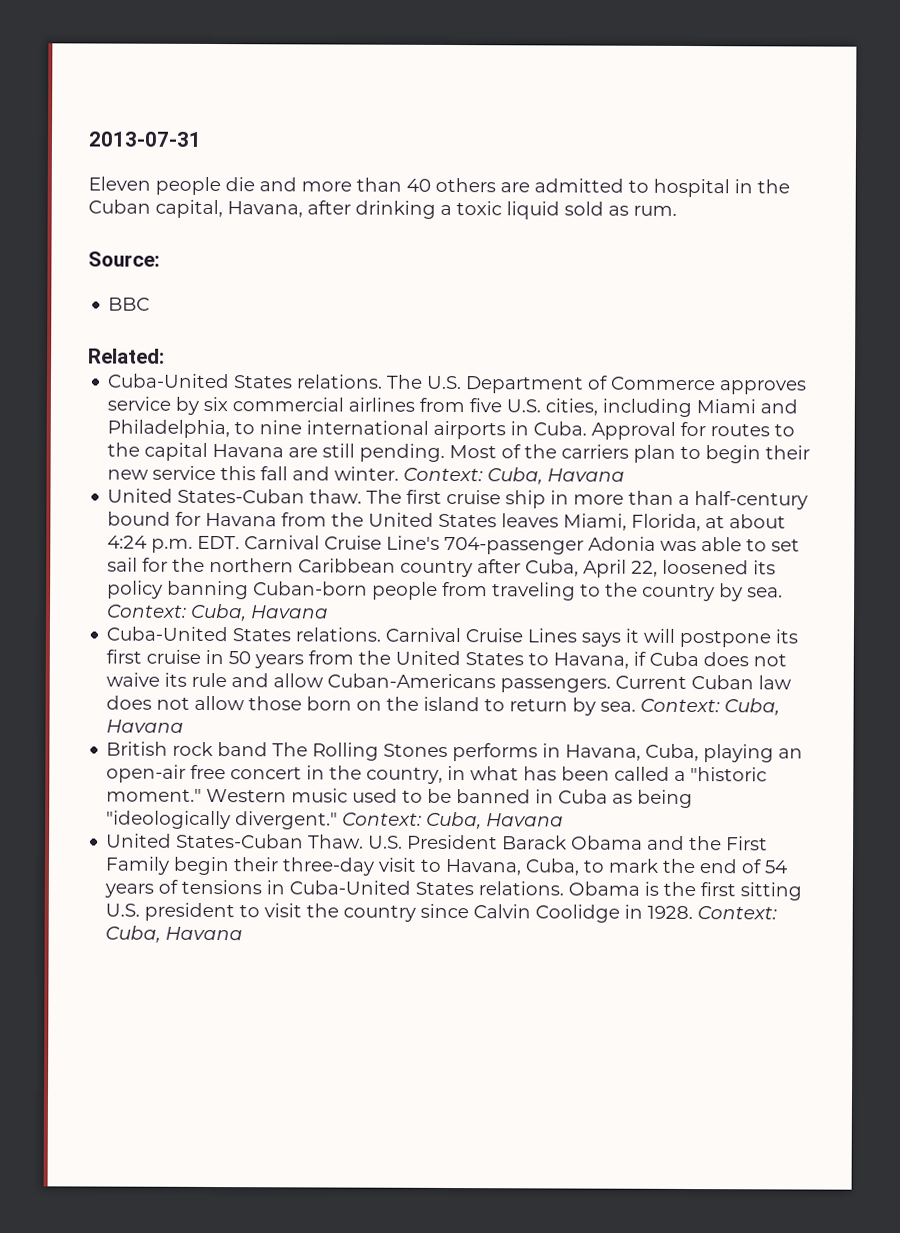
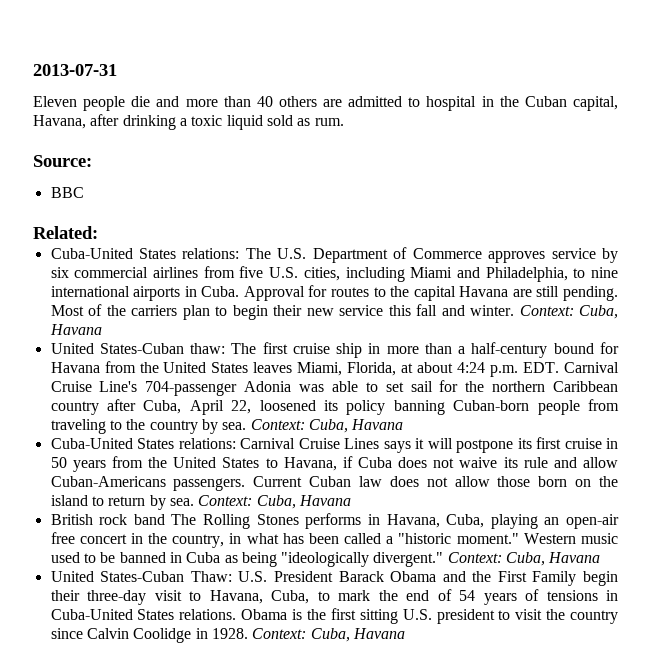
- Cuba-United States relations. The U.S. Department of Commerce approves service by six commercial airlines from five U.S. cities, including Miami and Philadelphia, to nine international airports in Cuba.
+ Cuba-United States relations: The U.S. Department of Commerce approves service by six commercial airlines from five U.S. cities, including Miami and Philadelphia, to nine international airports in Cuba.
- United States-Cuban thaw. The first cruise ship in more than a half-century bound for Havana from the United States leaves Miami, Florida, at about 4:24 p.m. EDT. Carnival Cruise Line's 704-passenger Adonia was able to set sail for the northern Caribbean country after Cuba, April 22, loosened its policy banning Cuban-born people from traveling to the country by sea.
+ United States-Cuban thaw: The first cruise ship in more than a half-century bound for Havana from the United States leaves Miami, Florida, at about 4:24 p.m. EDT. Carnival Cruise Line's 704-passenger Adonia was able to set sail for the northern Caribbean country after Cuba, April 22, loosened its policy banning Cuban-born people from traveling to the country by sea.
- Cuba-United States relations. Carnival Cruise Lines says it will postpone its first cruise in 50 years from the United States to Havana, if Cuba does not waive its rule and allow Cuban-Americans passengers.
+ Cuba-United States relations: Carnival Cruise Lines says it will postpone its first cruise in 50 years from the United States to Havana, if Cuba does not waive its rule and allow Cuban-Americans passengers.
- United States-Cuban Thaw. U.S. President Barack Obama and the First Family begin their three-day visit to Havana, Cuba, to mark the end of 54 years of tensions in Cuba-United States relations.
+ United States-Cuban Thaw: U.S. President Barack Obama and the First Family begin their three-day visit to Havana, Cuba, to mark the end of 54 years of tensions in Cuba-United States relations.

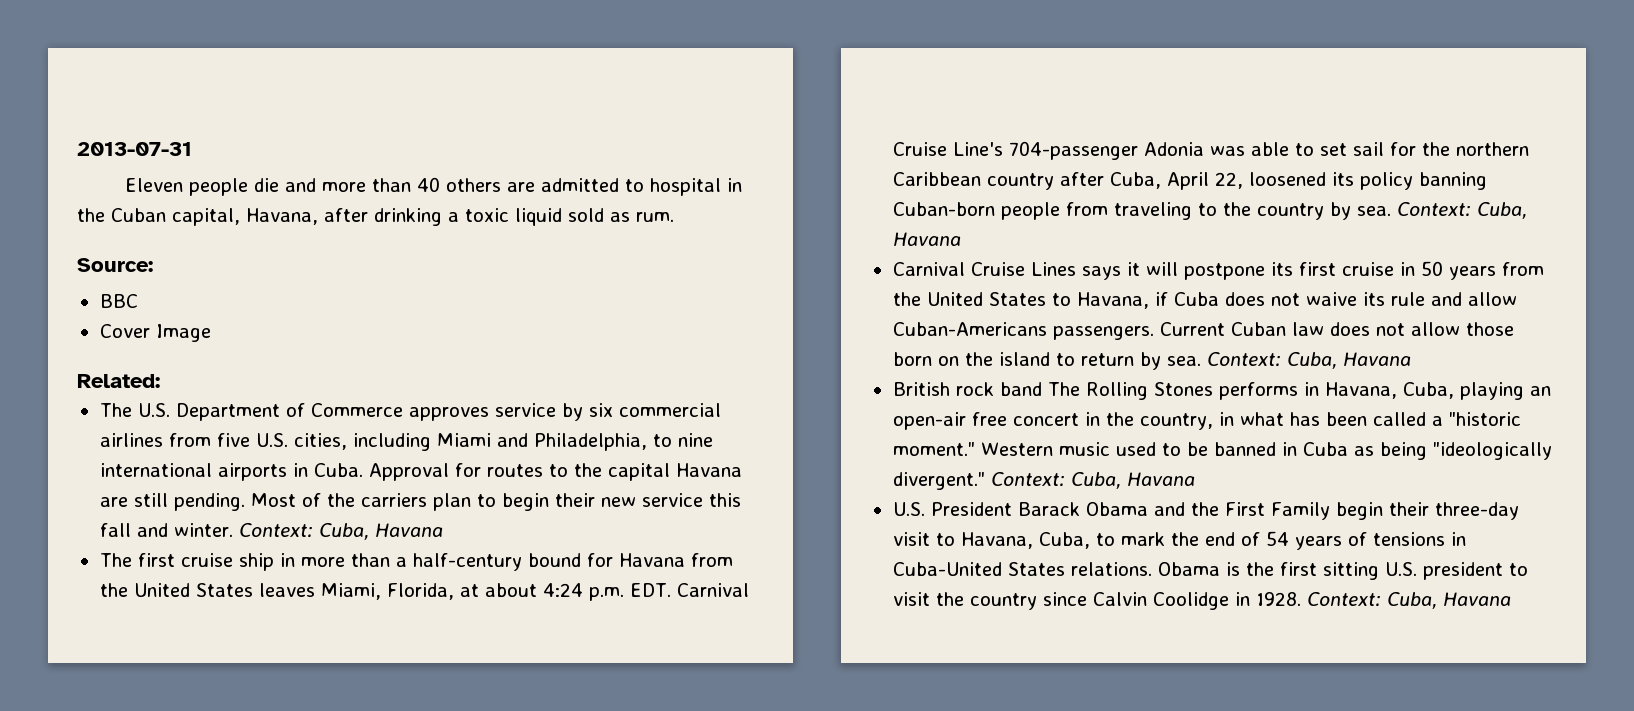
+ Cover Image
- Cuba-United States relations: The U.S. Department of Commerce approves service by six commercial airlines from five U.S. cities, including Miami and Philadelphia, to nine international airports in Cuba.
+ The U.S. Department of Commerce approves service by six commercial airlines from five U.S. cities, including Miami and Philadelphia, to nine international airports in Cuba.
- United States-Cuban thaw: The first cruise ship in more than a half-century bound for Havana from the United States leaves Miami, Florida, at about 4:24 p.m. EDT. Carnival Cruise Line's 704-passenger Adonia was able to set sail for the northern Caribbean country after Cuba, April 22, loosened its policy banning Cuban-born people from traveling to the country by sea.
+ The first cruise ship in more than a half-century bound for Havana from the United States leaves Miami, Florida, at about 4:24 p.m. EDT. Carnival Cruise Line's 704-passenger Adonia was able to set sail for the northern Caribbean country after Cuba, April 22, loosened its policy banning Cuban-born people from traveling to the country by sea.
- Cuba-United States relations: Carnival Cruise Lines says it will postpone its first cruise in 50 years from the United States to Havana, if Cuba does not waive its rule and allow Cuban-Americans passengers.
+ Carnival Cruise Lines says it will postpone its first cruise in 50 years from the United States to Havana, if Cuba does not waive its rule and allow Cuban-Americans passengers.
- United States-Cuban Thaw: U.S. President Barack Obama and the First Family begin their three-day visit to Havana, Cuba, to mark the end of 54 years of tensions in Cuba-United States relations.
+ U.S. President Barack Obama and the First Family begin their three-day visit to Havana, Cuba, to mark the end of 54 years of tensions in Cuba-United States relations.

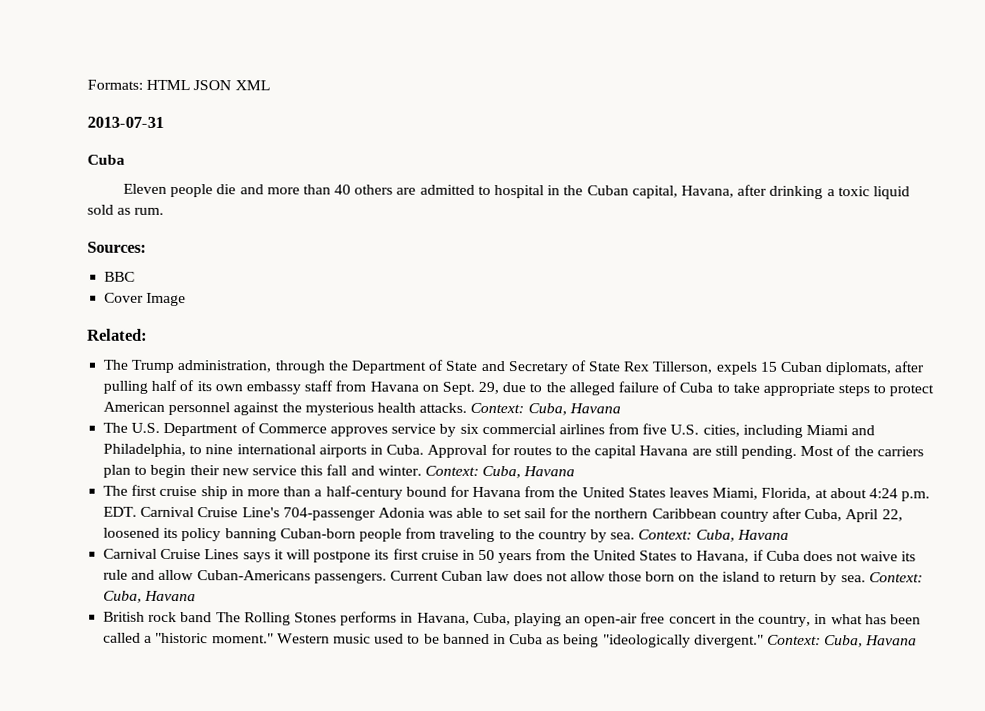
+ Formats: HTML JSON XML
  2013-07-31
+ Cuba
- Source:
+ Sources:
+ The Trump administration, through the Department of State and Secretary of State Rex Tillerson, expels 15 Cuban diplomats, after pulling half of its own embassy staff from Havana on Sept. 29, due to the alleged failure of Cuba to take appropriate steps to protect American personnel against the mysterious health attacks. Context: Cuba, Havana
- U.S. President Barack Obama and the First Family begin their three-day visit to Havana, Cuba, to mark the end of 54 years of tensions in Cuba-United States relations. Obama is the first sitting U.S. president to visit the country since Calvin Coolidge in 1928. Context: Cuba, Havana

